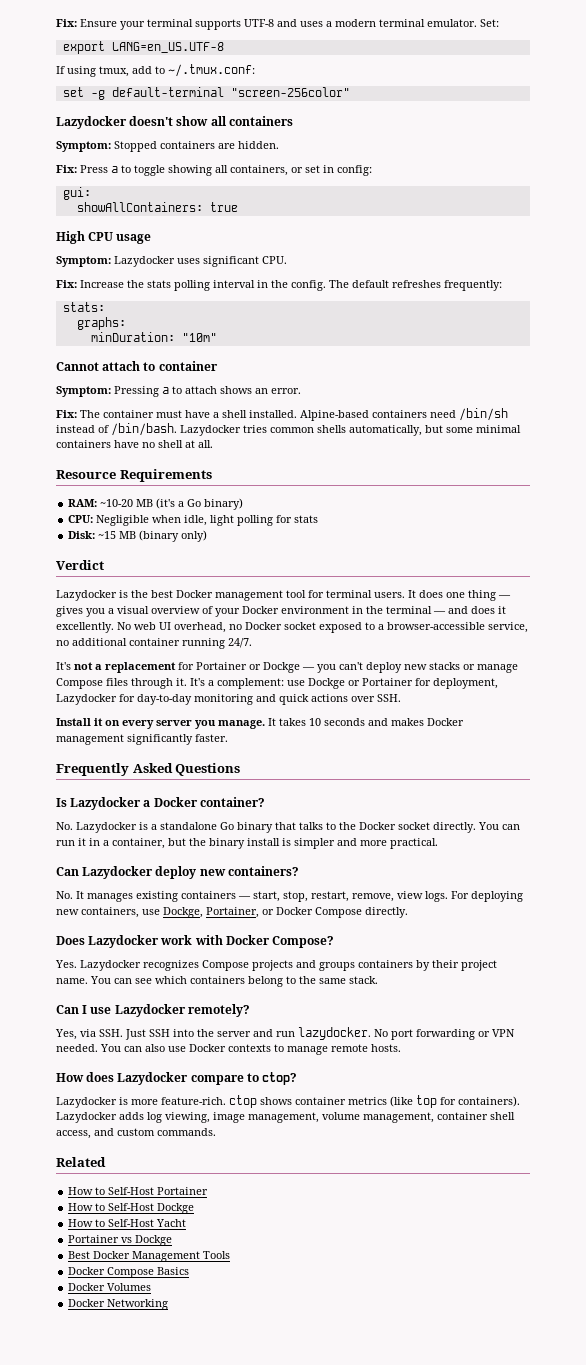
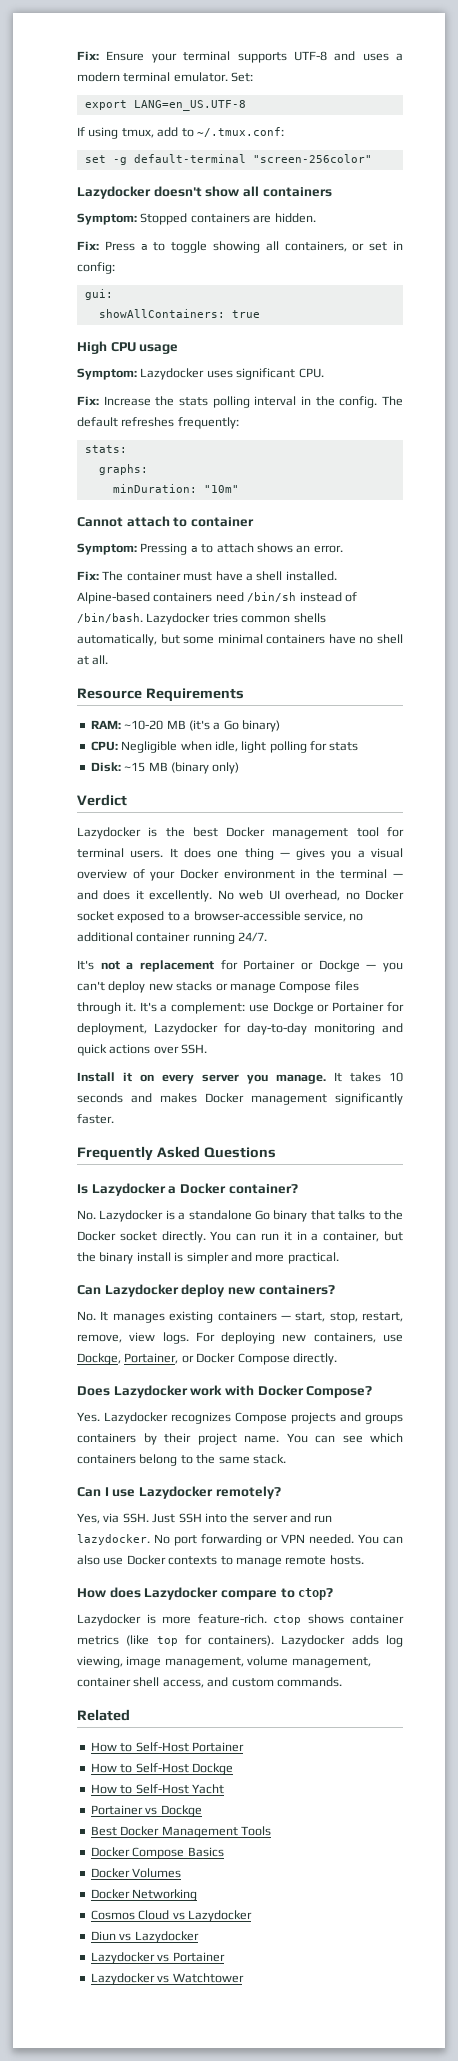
+ Cosmos Cloud vs Lazydocker
+ Diun vs Lazydocker
+ Lazydocker vs Portainer
+ Lazydocker vs Watchtower

